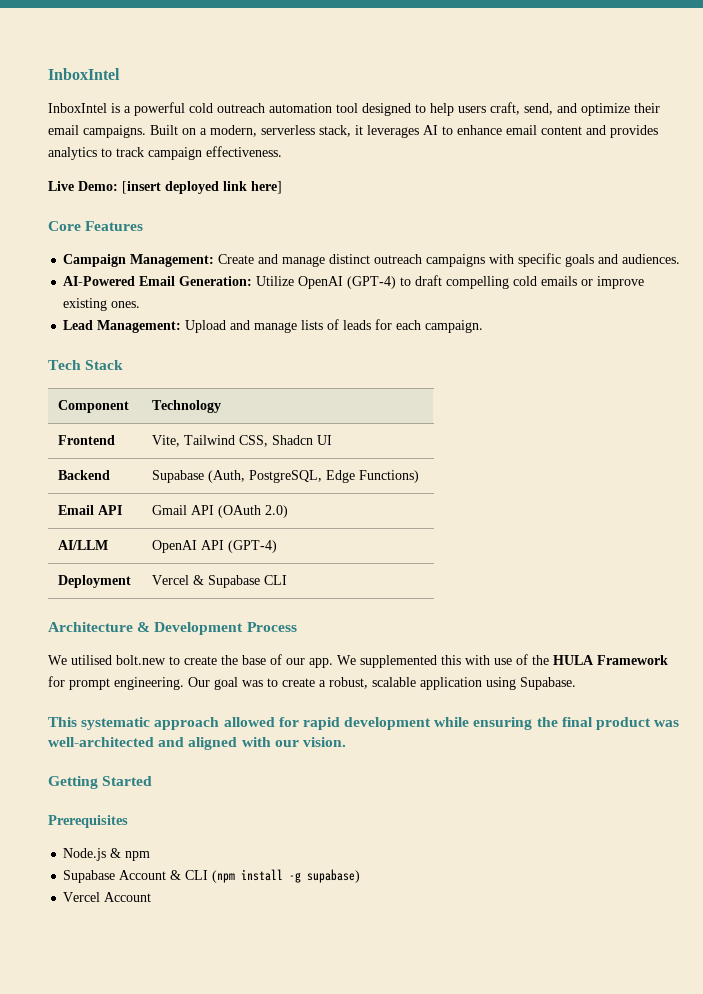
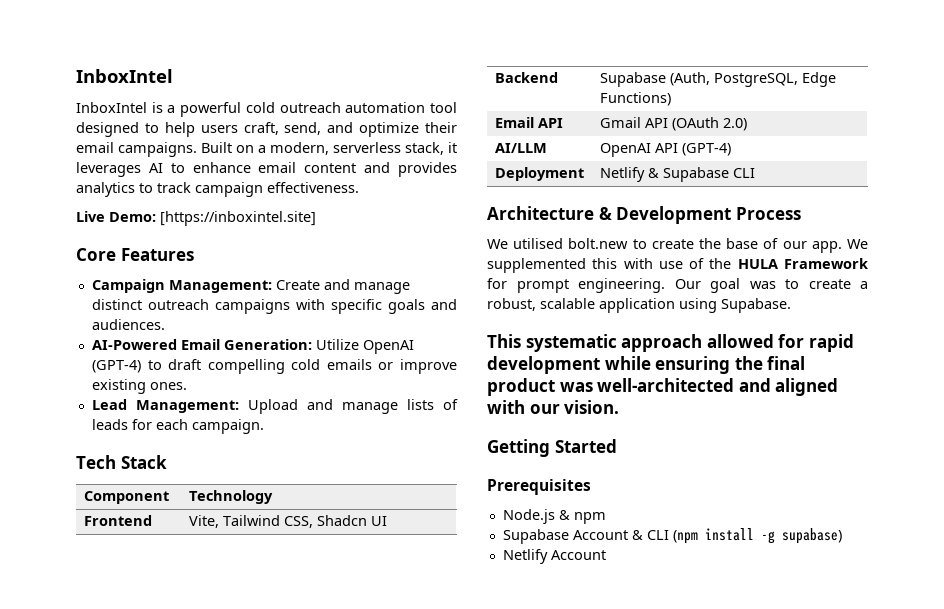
- Live Demo: [insert deployed link here]
+ Live Demo: [https://inboxintel.site]
- Deployment | Vercel & Supabase CLI
+ Deployment | Netlify & Supabase CLI
- Vercel Account
+ Netlify Account

